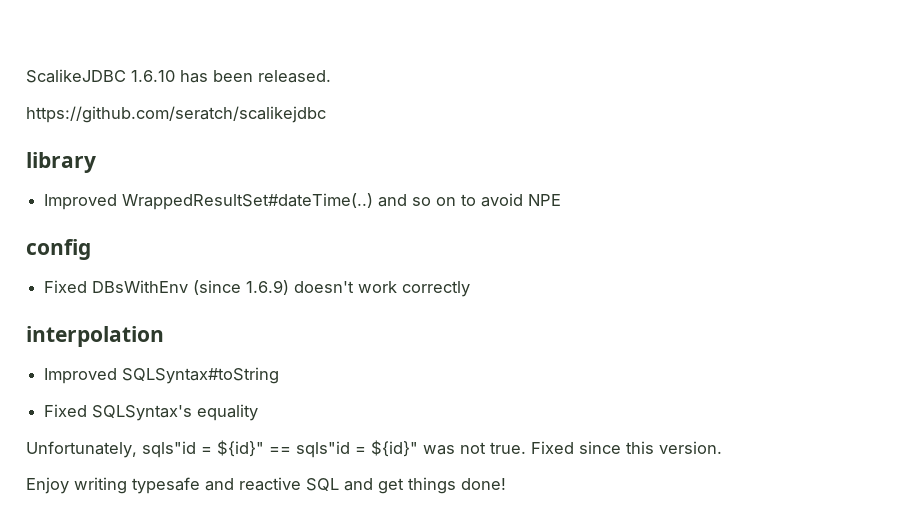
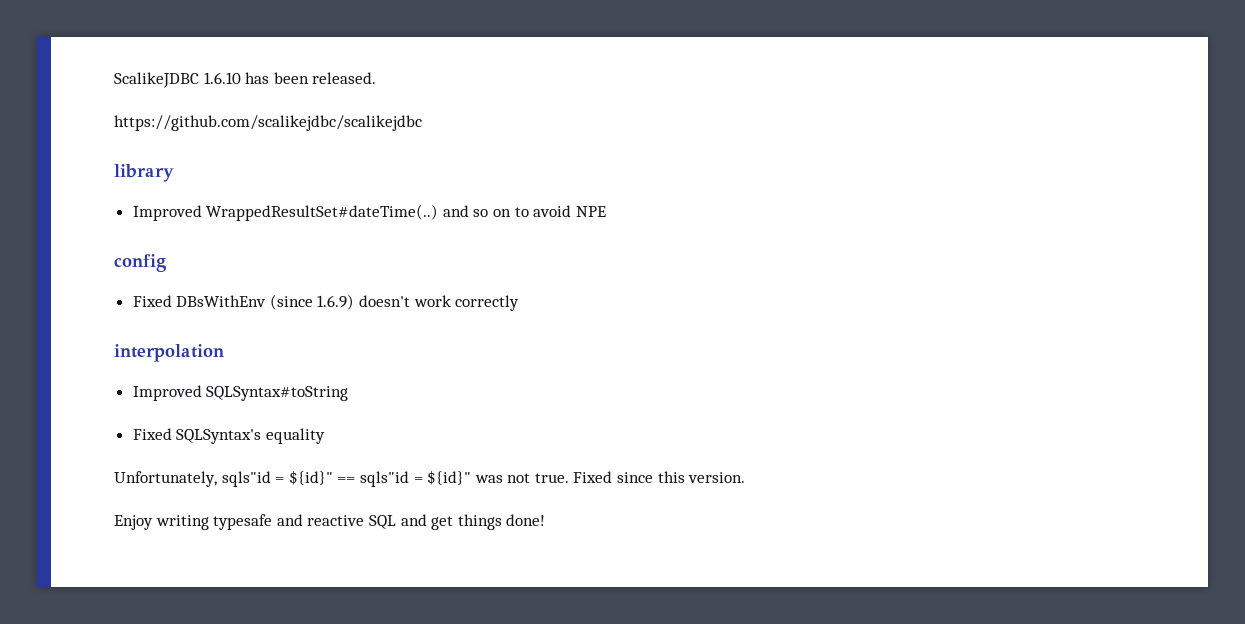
- https://github.com/seratch/scalikejdbc
+ https://github.com/scalikejdbc/scalikejdbc

